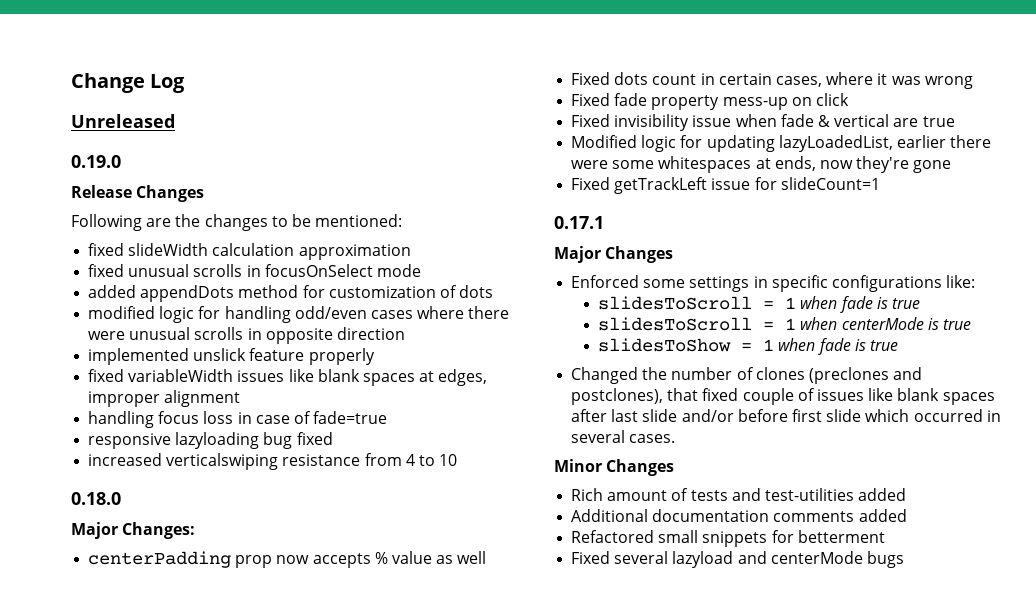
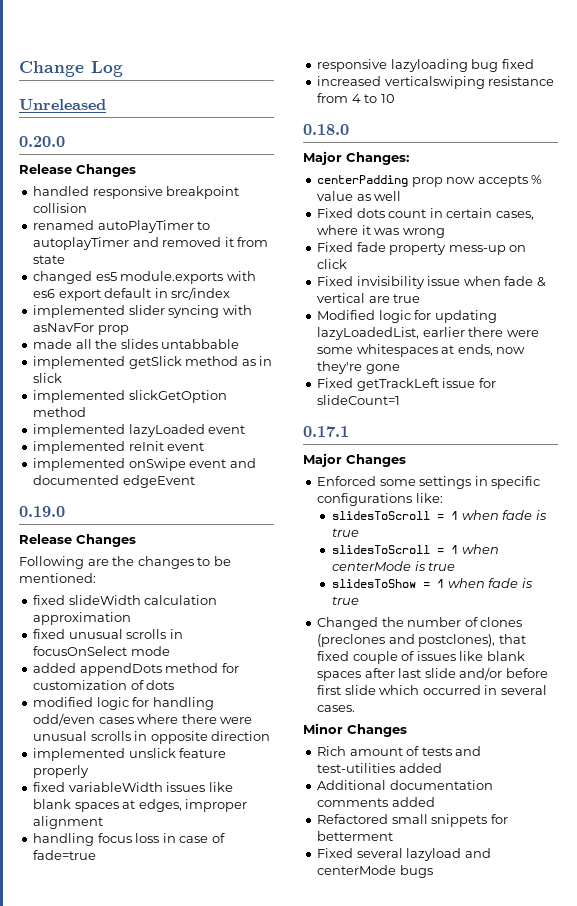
+ 0.20.0
+ Release Changes
+ handled responsive breakpoint collision
+ renamed autoPlayTimer to autoplayTimer and removed it from state
+ changed es5 module.exports with es6 export default in src/index
+ implemented slider syncing with asNavFor prop
+ made all the slides untabbable
+ implemented getSlick method as in slick
+ implemented slickGetOption method
+ implemented lazyLoaded event
+ implemented reInit event
+ implemented onSwipe event and documented edgeEvent

